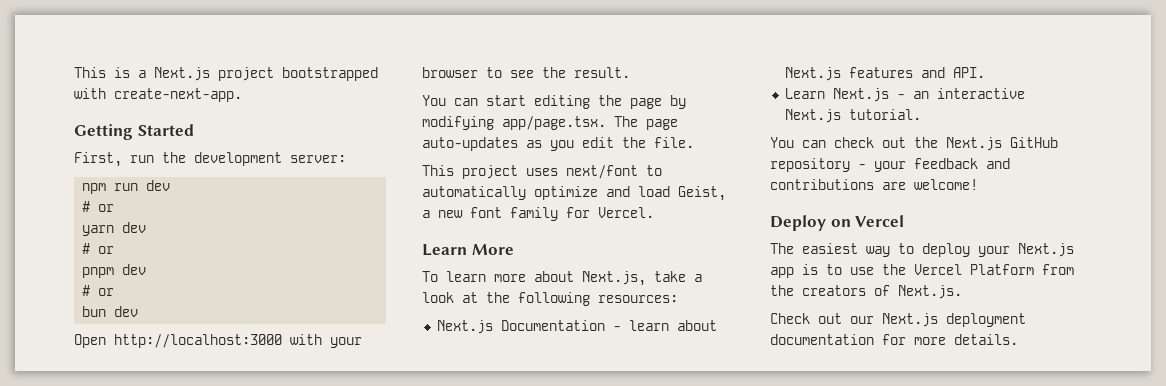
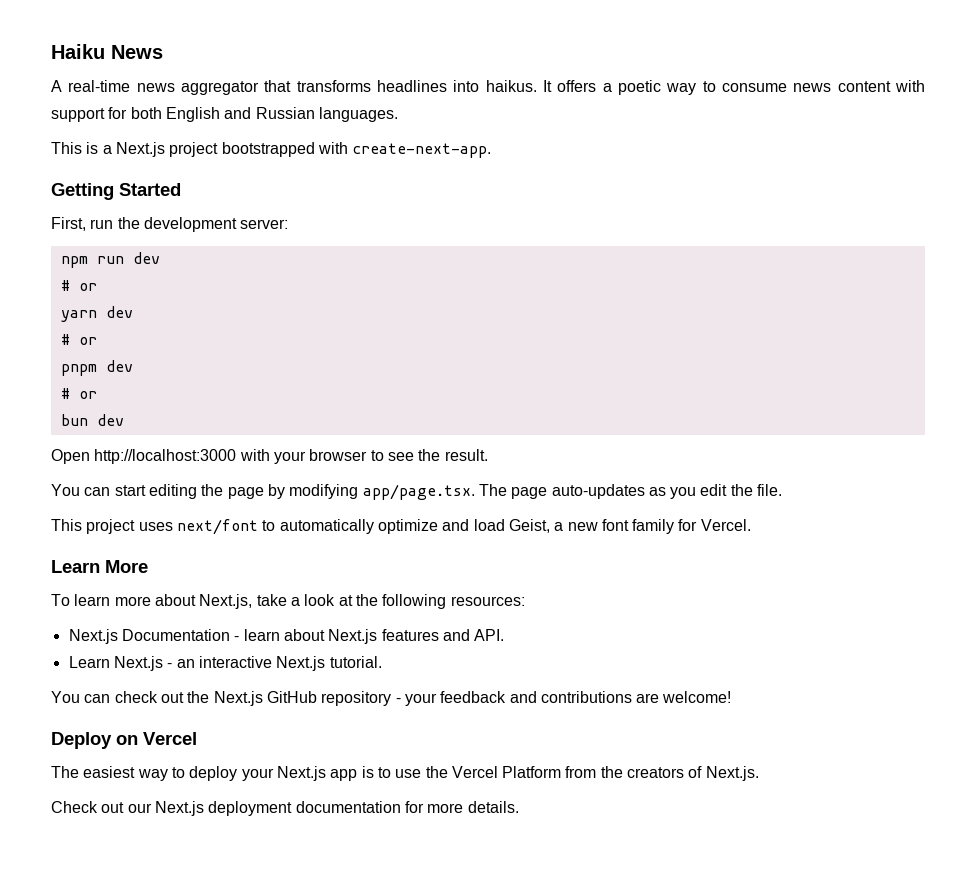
+ Haiku News
+ A real-time news aggregator that transforms headlines into haikus. It offers a poetic way to consume news content with support for both English and Russian languages.

